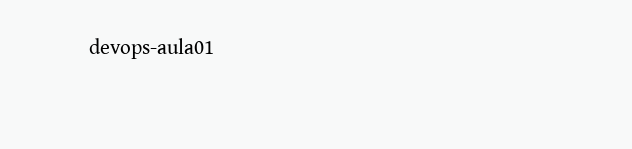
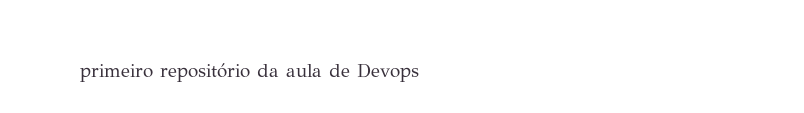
- devops-aula01
+ primeiro repositório da aula de Devops

